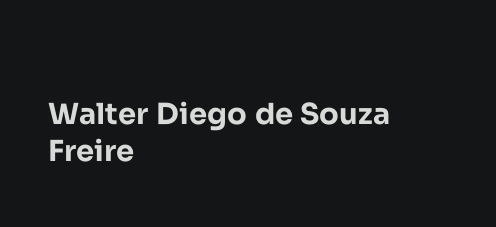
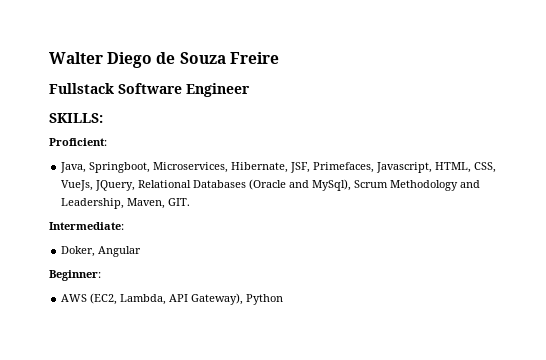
+ Fullstack Software Engineer
+ SKILLS:
+ Proficient:
+ Java, Springboot, Microservices, Hibernate, JSF, Primefaces, Javascript, HTML, CSS, VueJs, JQuery, Relational Databases (Oracle and MySql), Scrum Methodology and Leadership, Maven, GIT.
+ Intermediate:
+ Doker, Angular
+ Beginner:
+ AWS (EC2, Lambda, API Gateway), Python

